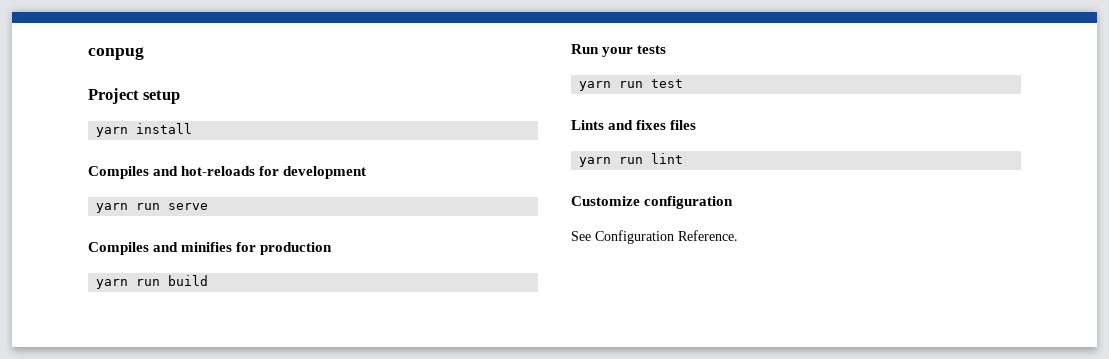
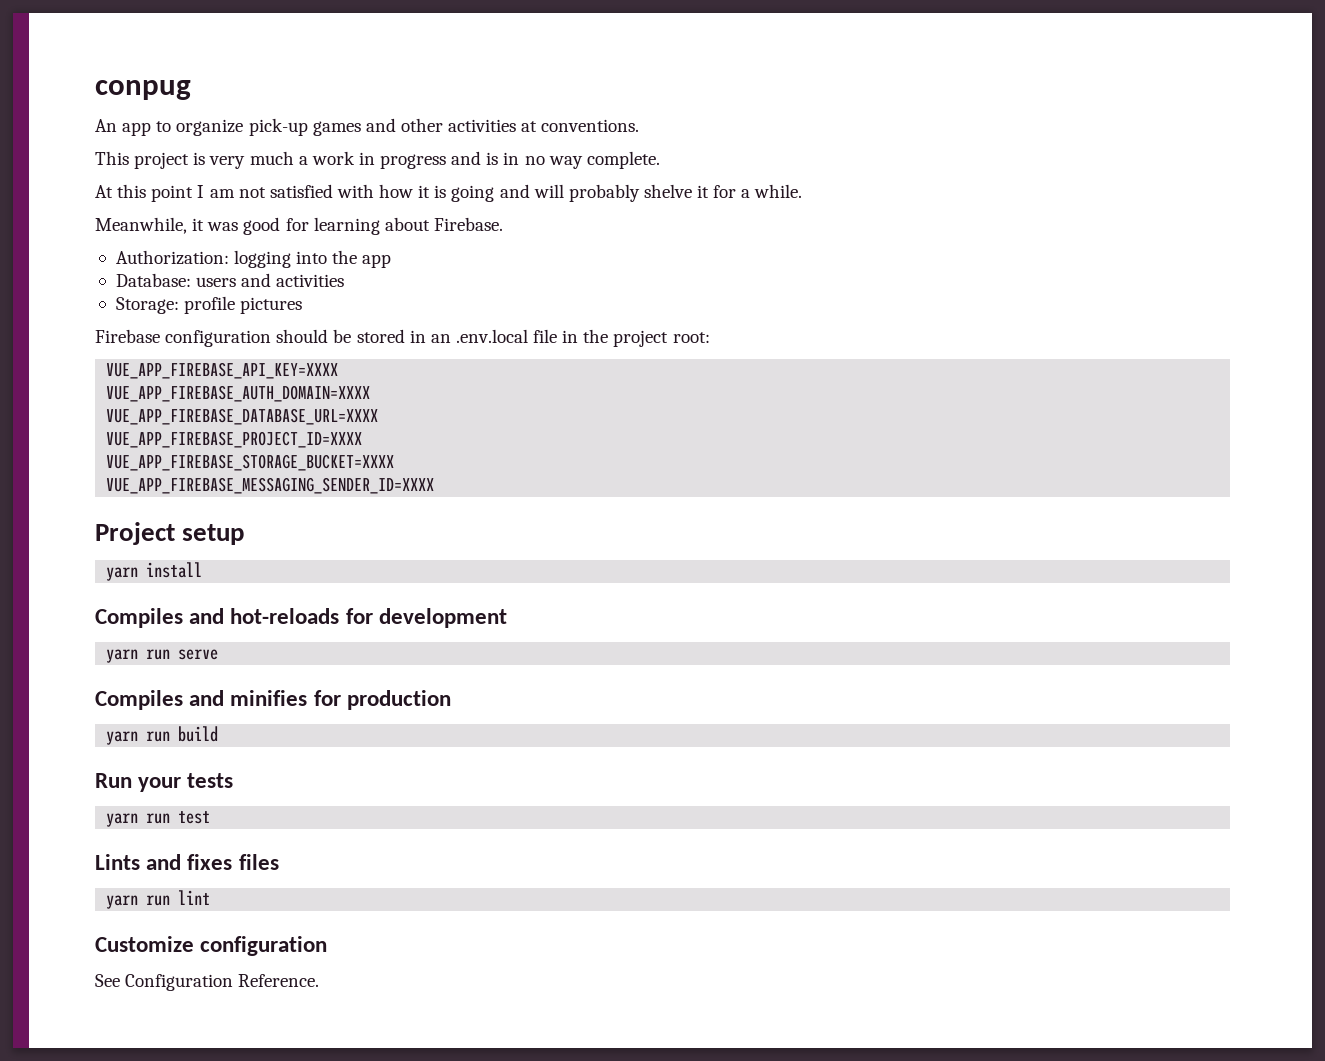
+ An app to organize pick-up games and other activities at conventions.
+ This project is very much a work in progress and is in no way complete.
+ At this point I am not satisfied with how it is going and will probably shelve it for a while.
+ Meanwhile, it was good for learning about Firebase.
+ Authorization: logging into the app
+ Database: users and activities
+ Storage: profile pictures
+ Firebase configuration should be stored in an .env.local file in the project root:
+ VUE_APP_FIREBASE_API_KEY=XXXX
+ VUE_APP_FIREBASE_AUTH_DOMAIN=XXXX
+ VUE_APP_FIREBASE_DATABASE_URL=XXXX
+ VUE_APP_FIREBASE_PROJECT_ID=XXXX
+ VUE_APP_FIREBASE_STORAGE_BUCKET=XXXX
+ VUE_APP_FIREBASE_MESSAGING_SENDER_ID=XXXX

